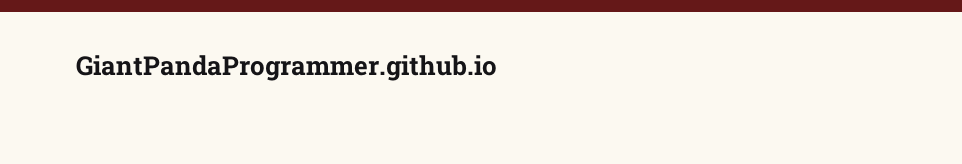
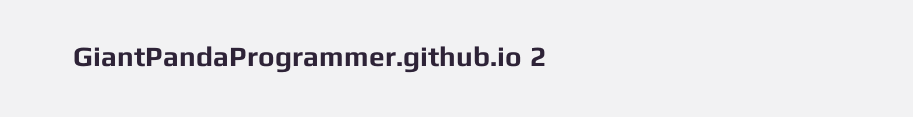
- GiantPandaProgrammer.github.io
+ GiantPandaProgrammer.github.io 2

